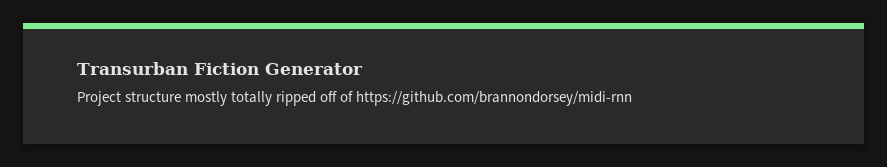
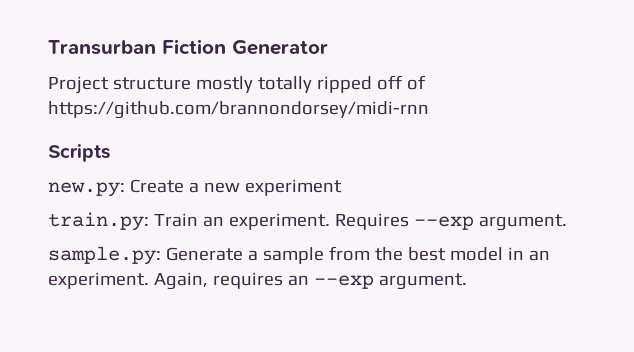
+ Scripts
+ new.py: Create a new experiment
+ train.py: Train an experiment. Requires --exp argument.
+ sample.py: Generate a sample from the best model in an experiment. Again, requires an --exp argument.

